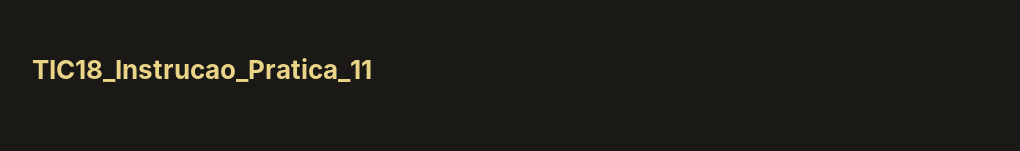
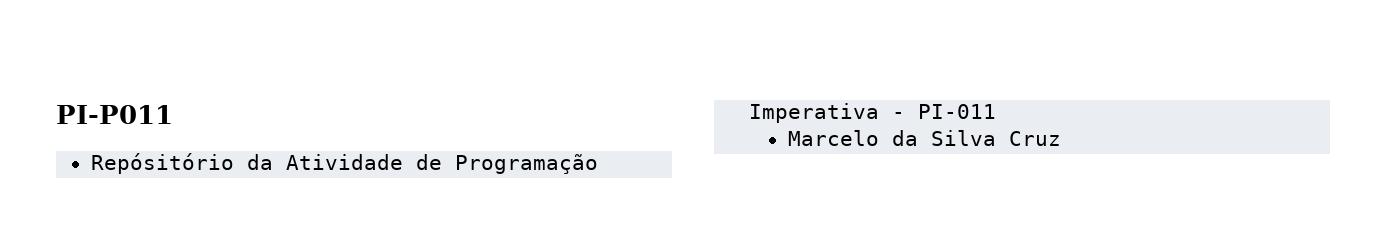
- TIC18_Instrucao_Pratica_11
+ PI-P011
+ Repósitório da Atividade de Programação Imperativa - PI-011
+ Marcelo da Silva Cruz

